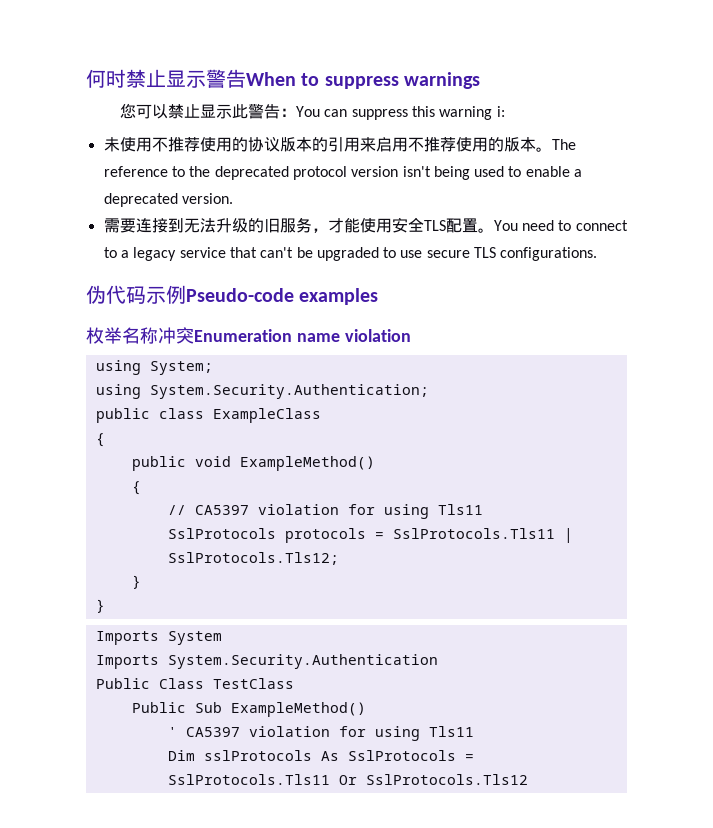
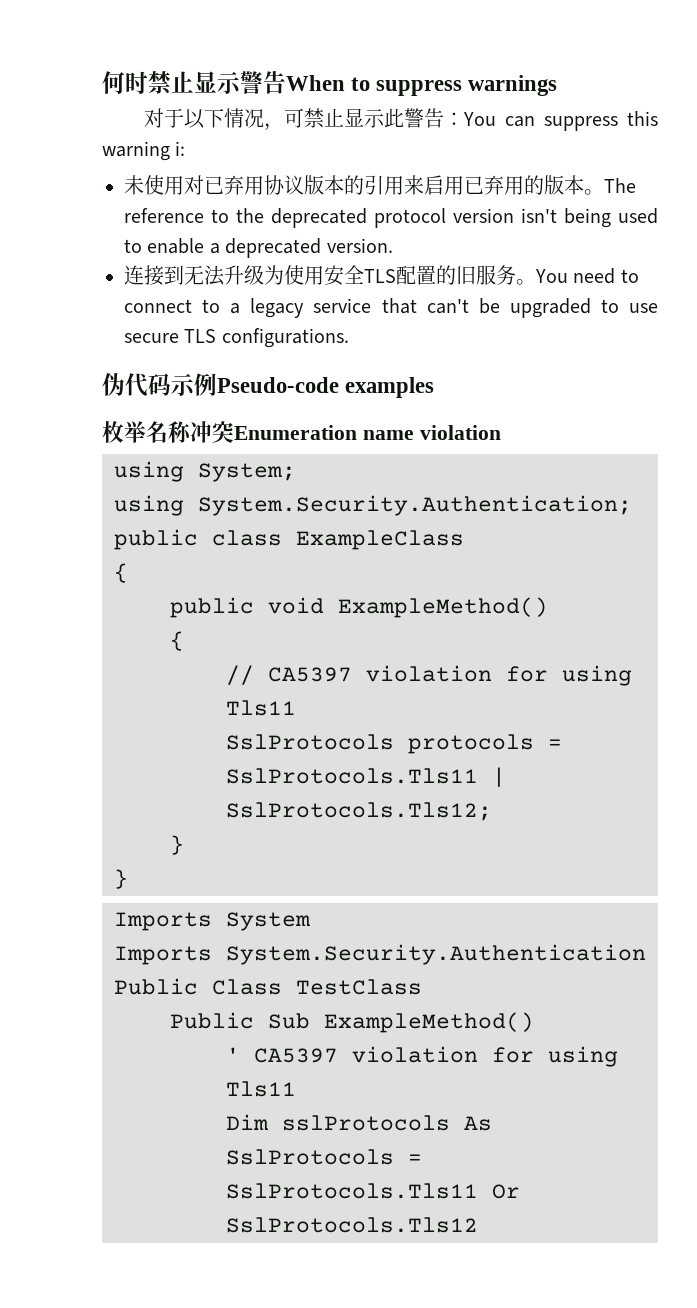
- 您可以禁止显示此警告：You can suppress this warning i:
+ 对于以下情况，可禁止显示此警告：You can suppress this warning i:
- 未使用不推荐使用的协议版本的引用来启用不推荐使用的版本。
+ 未使用对已弃用协议版本的引用来启用已弃用的版本。
- 需要连接到无法升级的旧服务，才能使用安全TLS配置。
+ 连接到无法升级为使用安全TLS配置的旧服务。

